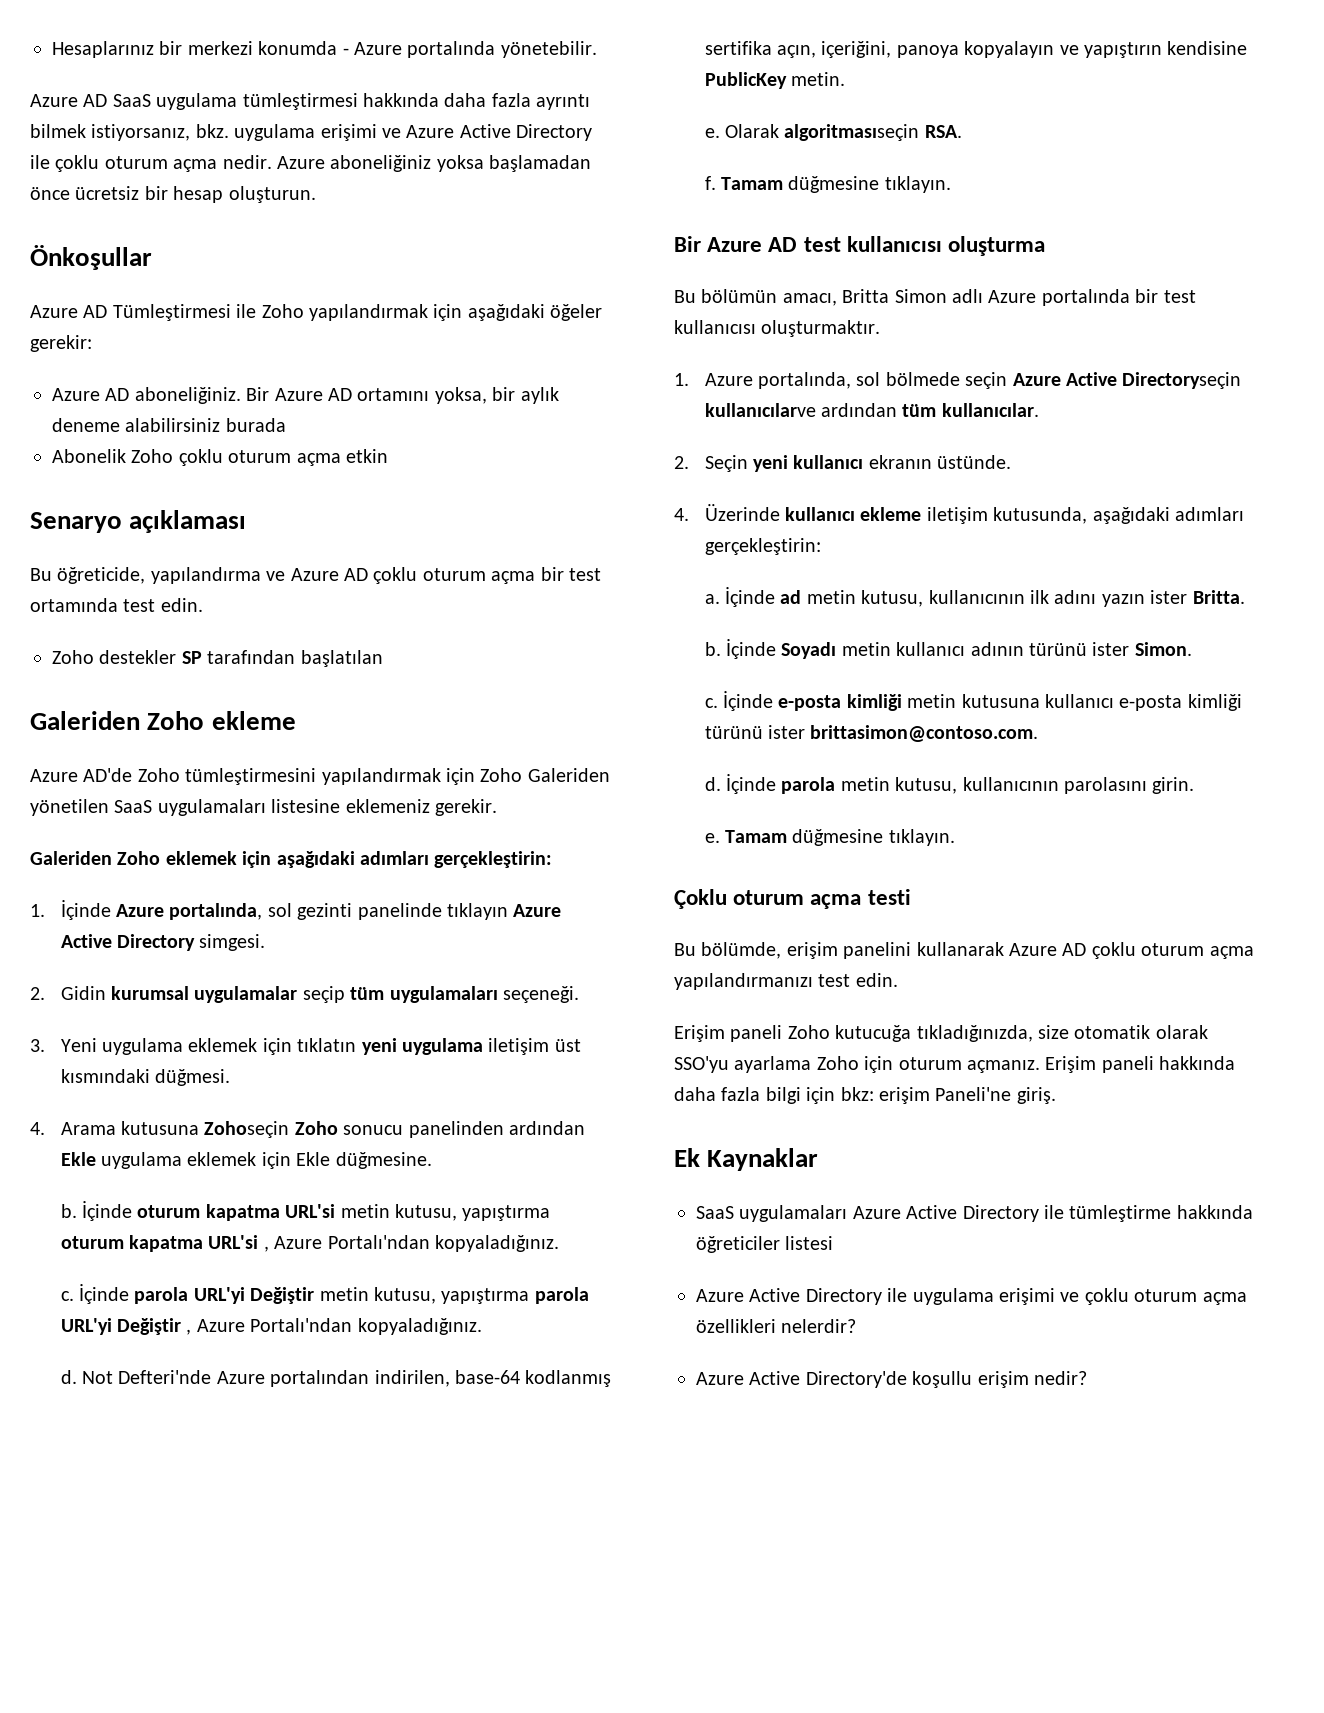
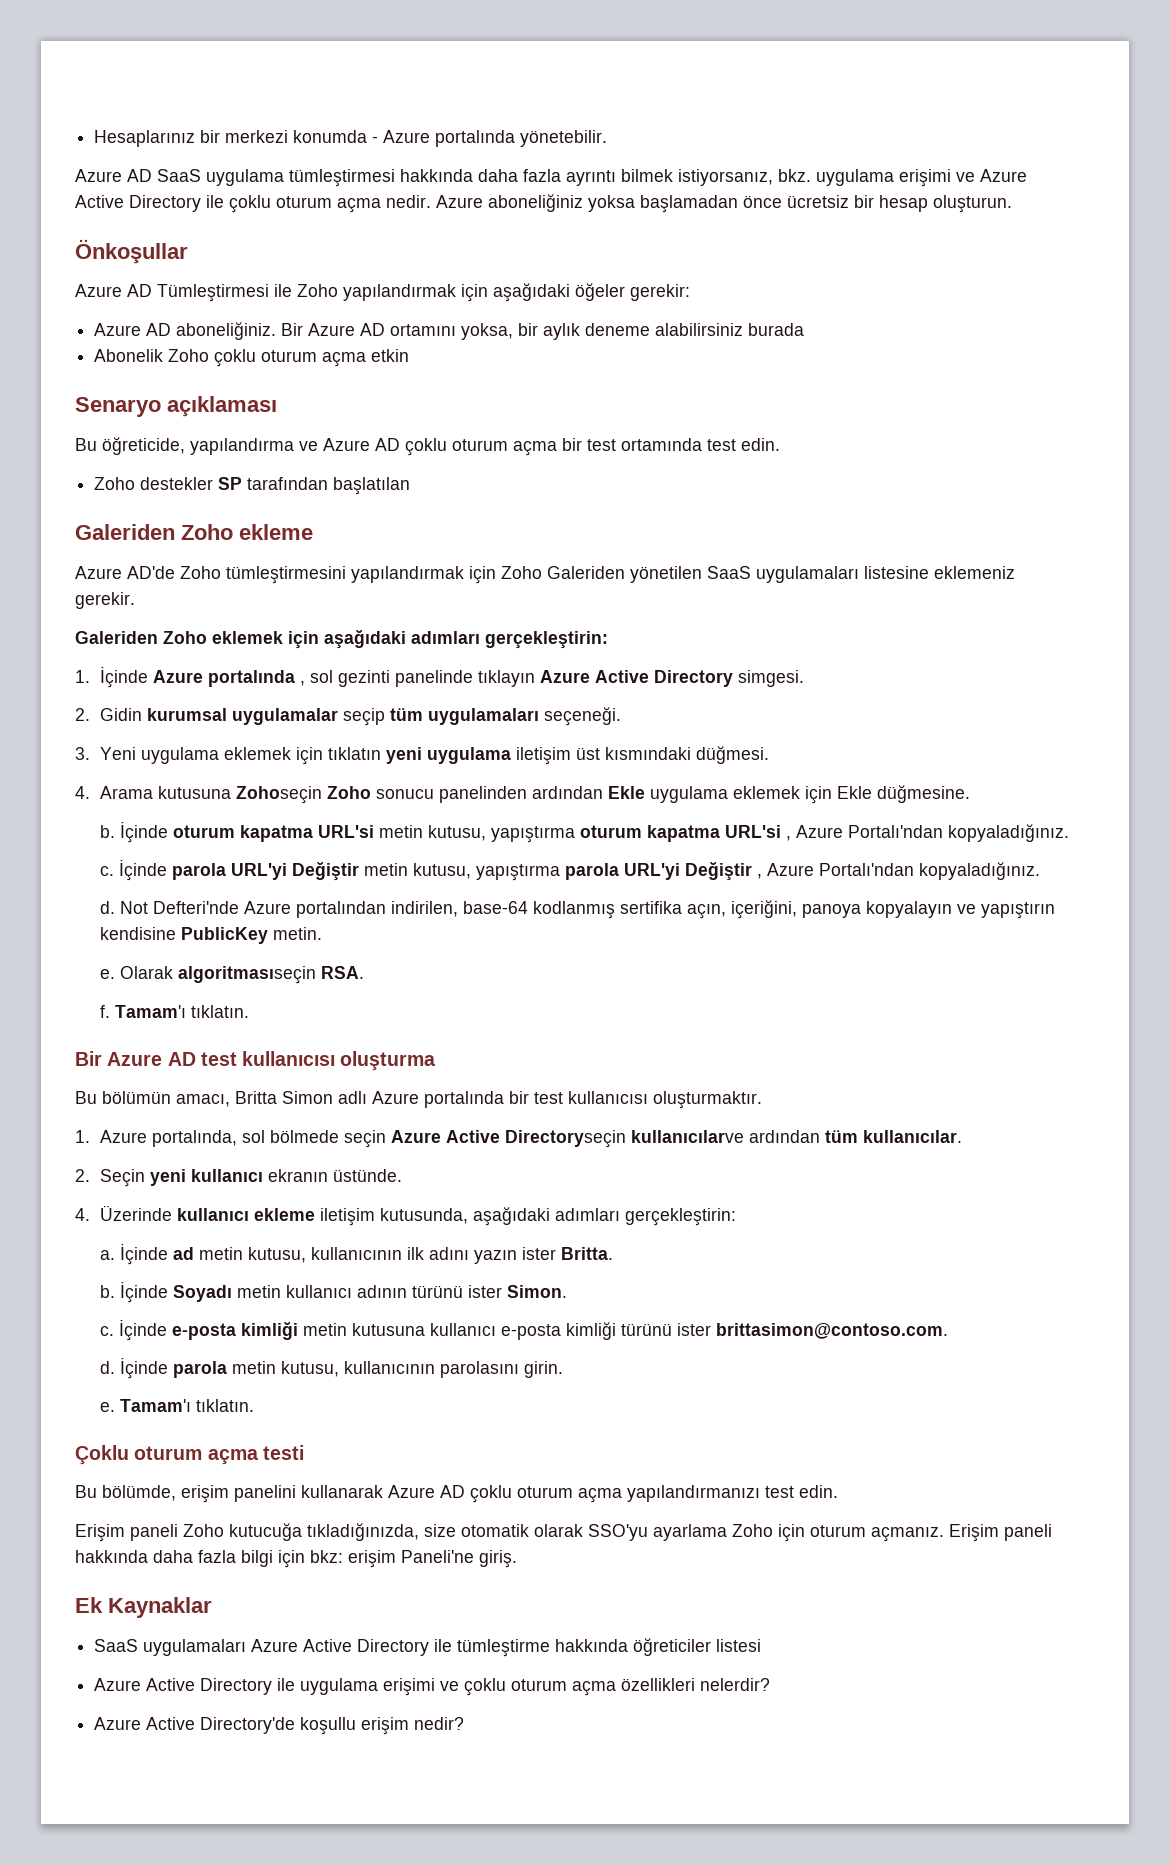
- 1. İçinde Azure portalında, sol gezinti panelinde tıklayın Azure Active Directory simgesi.
+ 1. İçinde Azure portalında , sol gezinti panelinde tıklayın Azure Active Directory simgesi.
- f. Tamam düğmesine tıklayın.
+ f. Tamam'ı tıklatın.
- e. Tamam düğmesine tıklayın.
+ e. Tamam'ı tıklatın.

